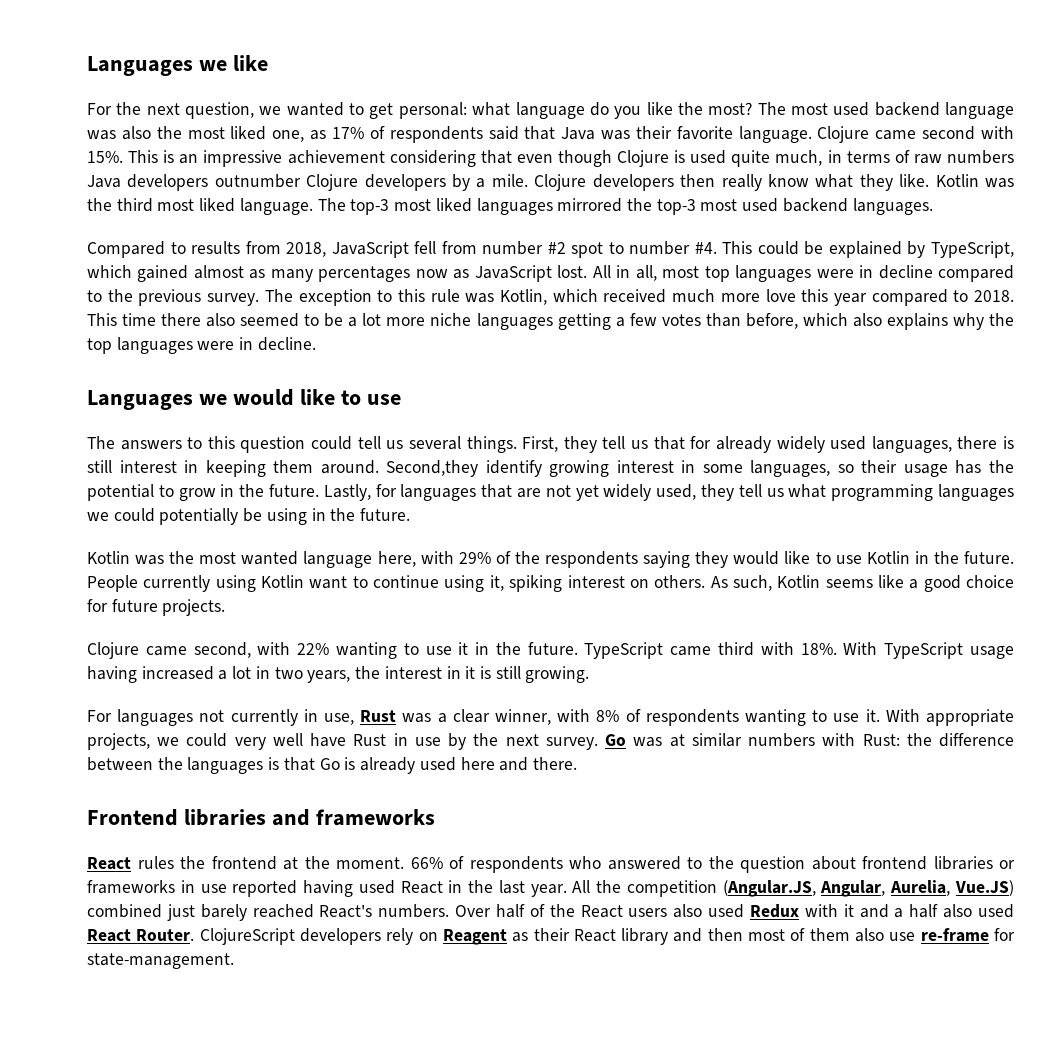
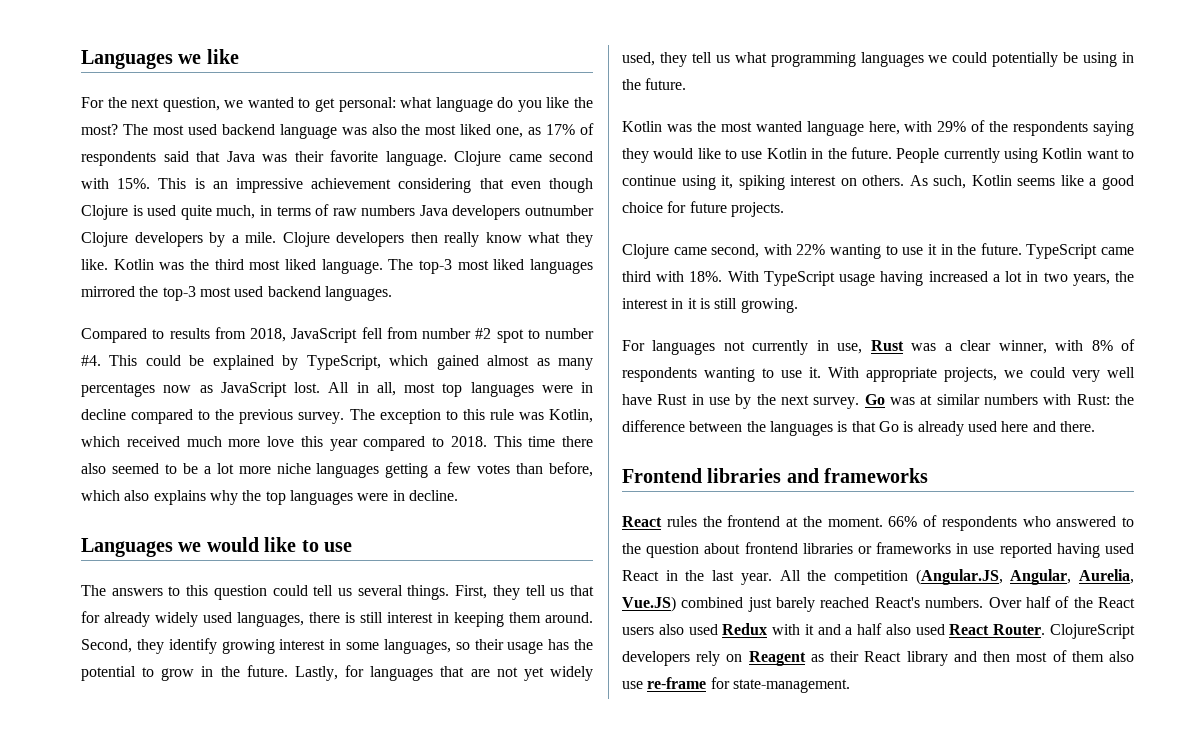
- Second,they identify growing interest in some languages, so their usage has the potential to grow in the future.
+ Second, they identify growing interest in some languages, so their usage has the potential to grow in the future.

